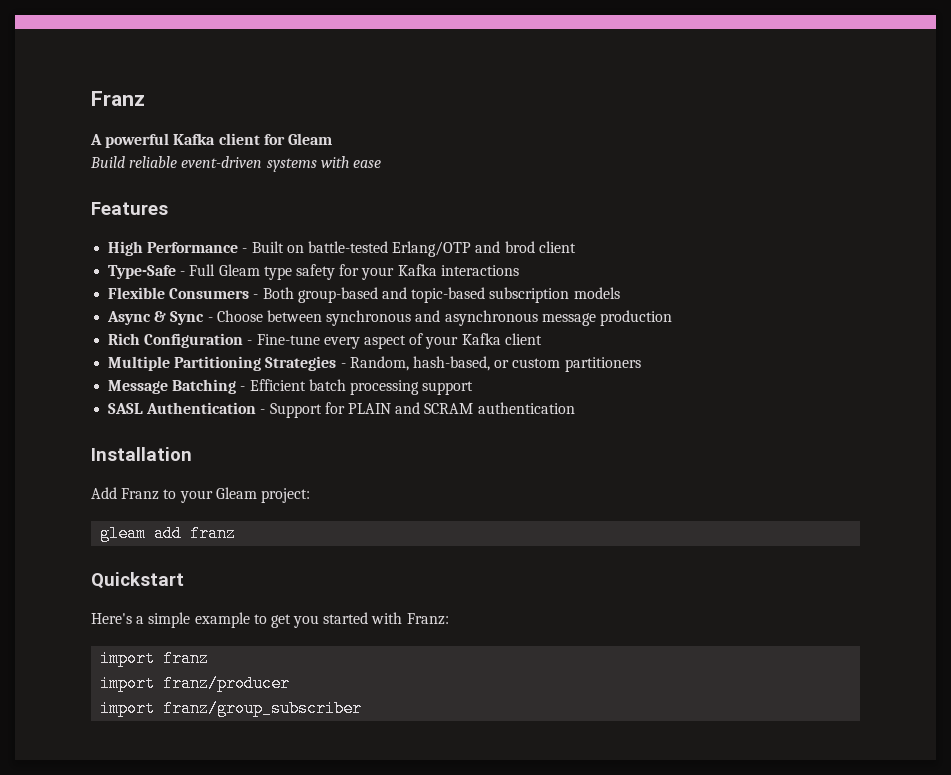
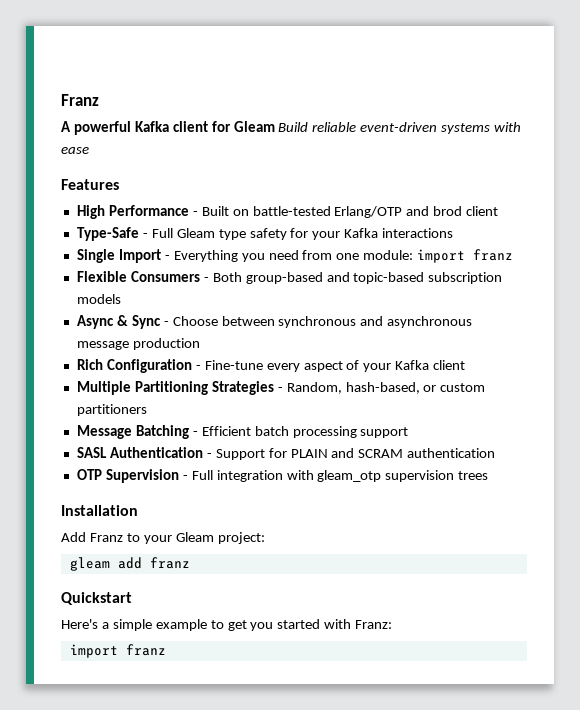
- A powerful Kafka client for Gleam
- Build reliable event-driven systems with ease
+ A powerful Kafka client for Gleam Build reliable event-driven systems with ease
+ Single Import - Everything you need from one module: import franz
+ OTP Supervision - Full integration with gleam_otp supervision trees
- import franz/producer
- import franz/group_subscriber

